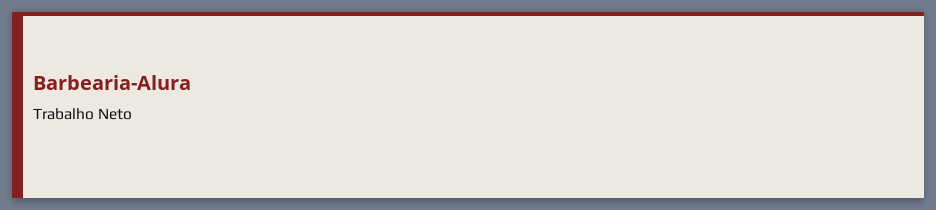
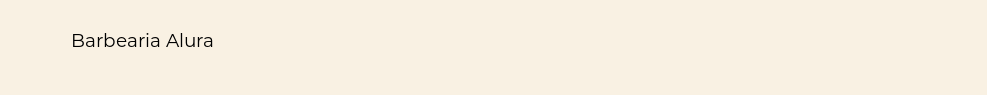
- Barbearia-Alura
- Trabalho Neto
+ Barbearia Alura

